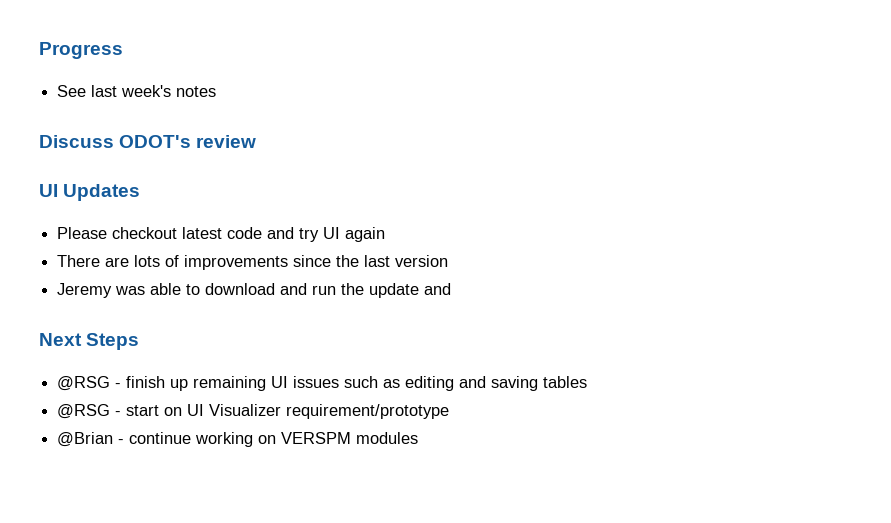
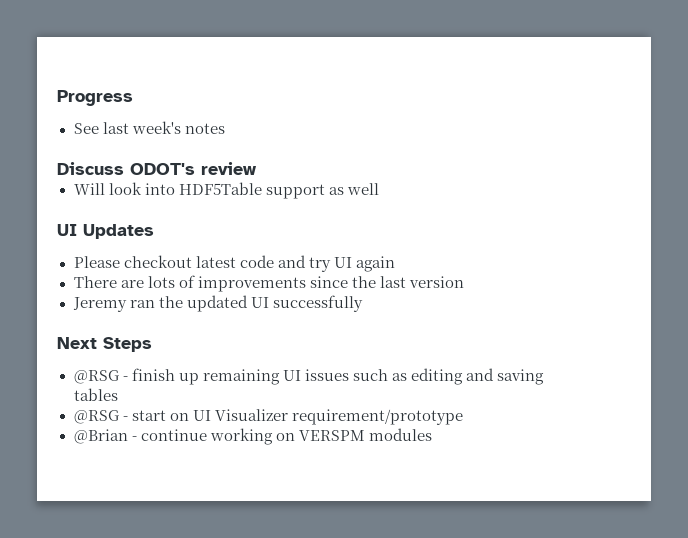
+ Will look into HDF5Table support as well
- Jeremy was able to download and run the update and
+ Jeremy ran the updated UI successfully

